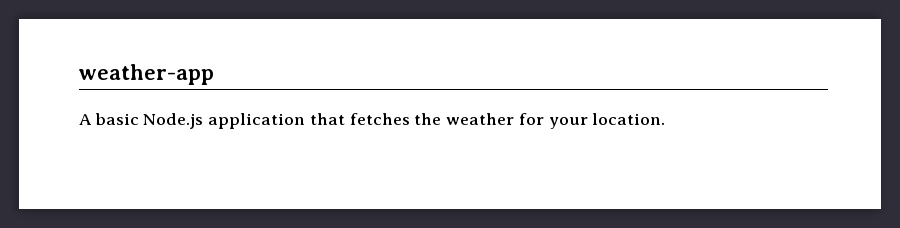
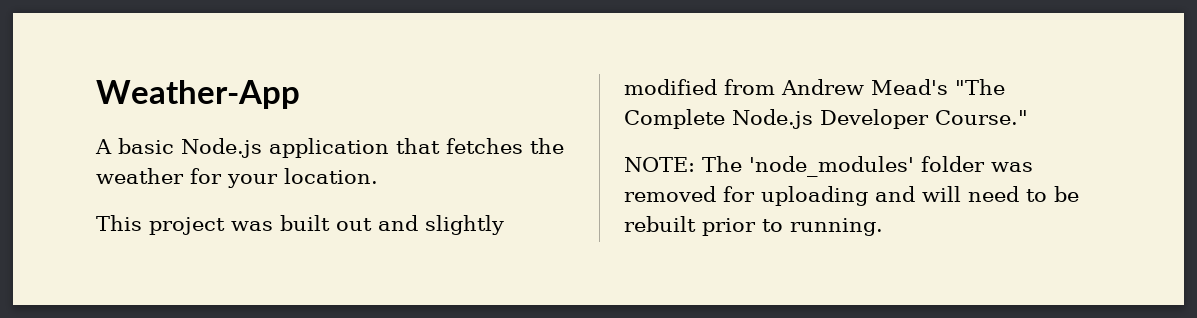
- weather-app
+ Weather-App
+ This project was built out and slightly modified from Andrew Mead's "The Complete Node.js Developer Course."
+ NOTE: The 'node_modules' folder was removed for uploading and will need to be rebuilt prior to running.

